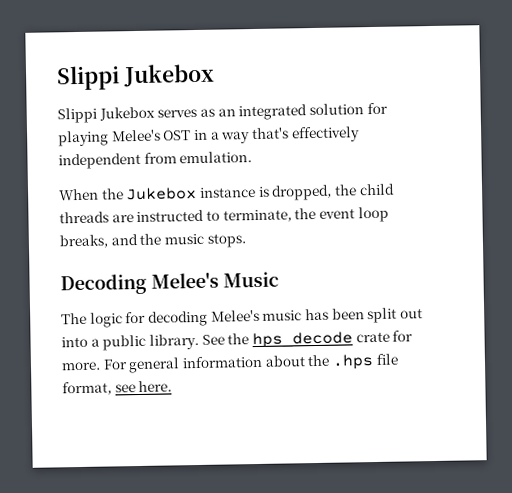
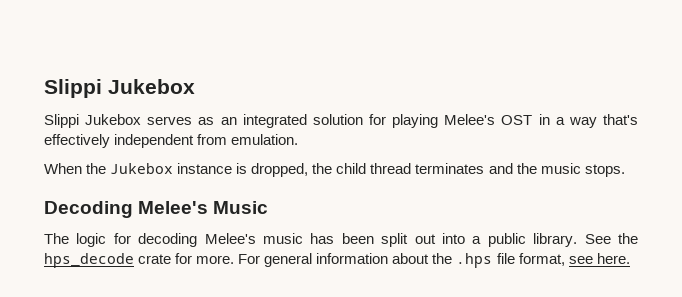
- When the Jukebox instance is dropped, the child threads are instructed to terminate, the event loop breaks, and the music stops.
+ When the Jukebox instance is dropped, the child thread terminates and the music stops.

